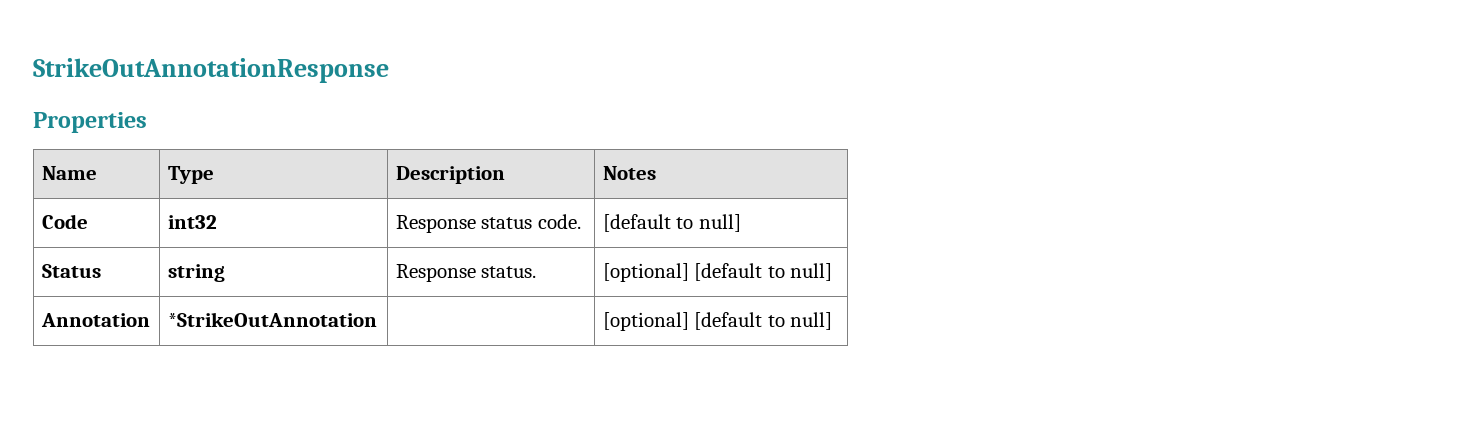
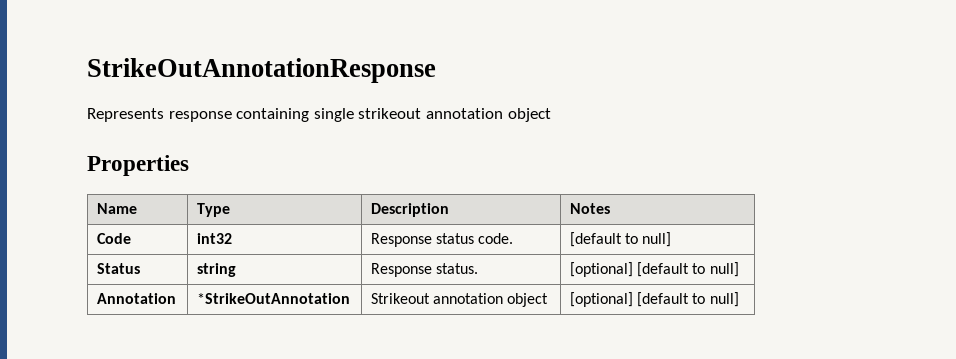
+ Represents response containing single strikeout annotation object
- Annotation | *StrikeOutAnnotation | | [optional] [default to null]
+ Annotation | *StrikeOutAnnotation | Strikeout annotation object | [optional] [default to null]

